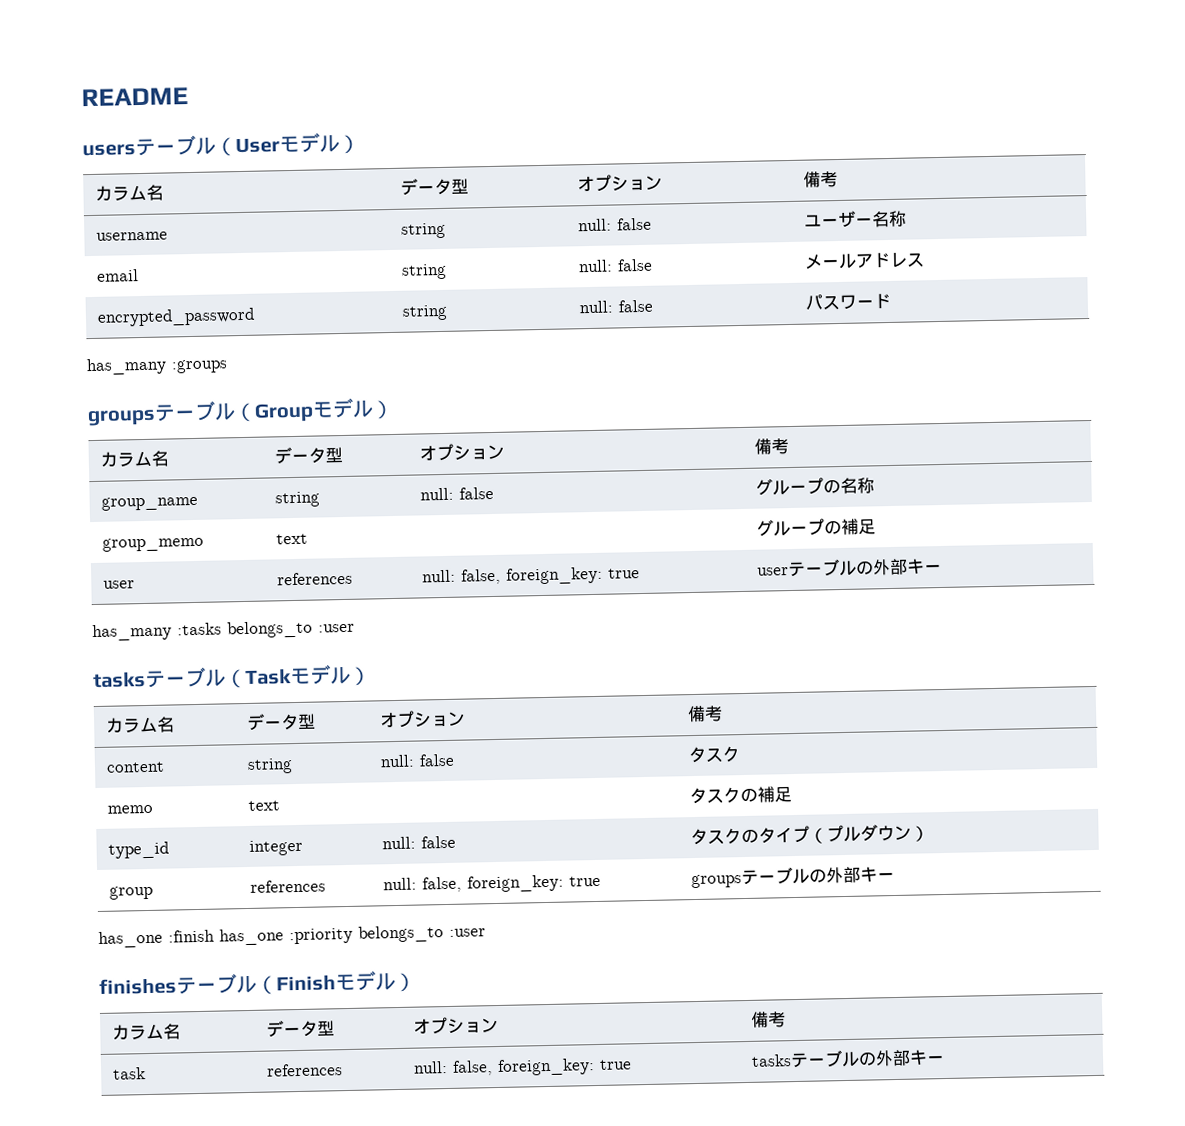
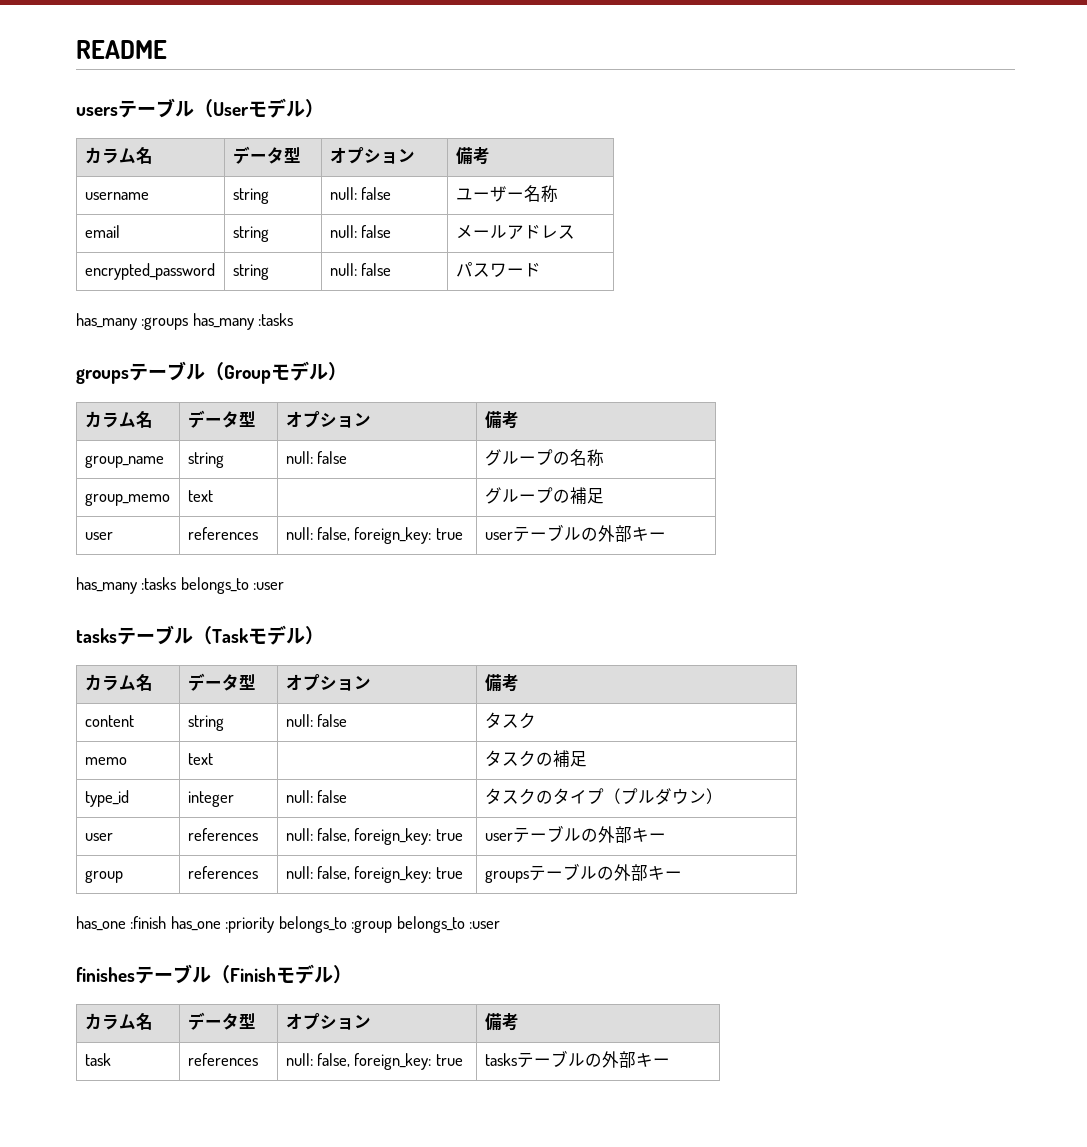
- has_many :groups
+ has_many :groups has_many :tasks
  type_id | integer | null: false | タスクのタイプ（プルダウン）
+ user | references | null: false, foreign_key: true | userテーブルの外部キー
- has_one :finish has_one :priority belongs_to :user
+ has_one :finish has_one :priority belongs_to :group belongs_to :user

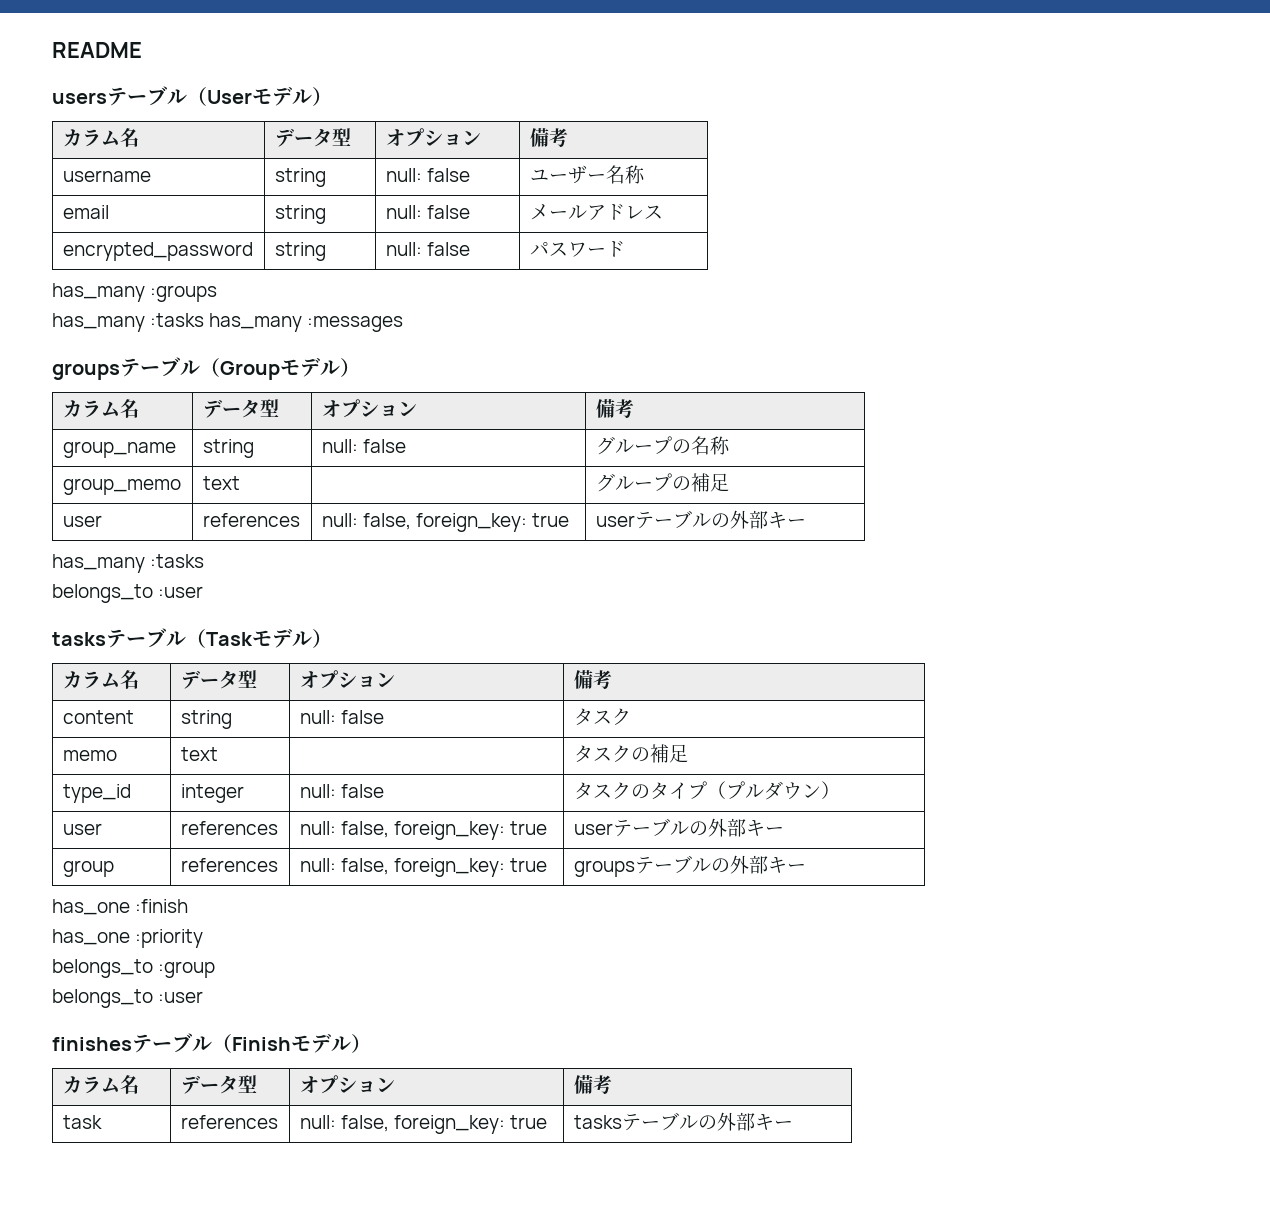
- has_many :groups has_many :tasks
+ has_many :groups
+ has_many :tasks has_many :messages
  group_memo | text | | グループの補足
  user | references | null: false, foreign_key: true | userテーブルの外部キー
- has_many :tasks belongs_to :user
+ has_many :tasks
+ belongs_to :user
- has_one :finish has_one :priority belongs_to :group belongs_to :user
+ has_one :finish
+ has_one :priority
+ belongs_to :group
+ belongs_to :user

